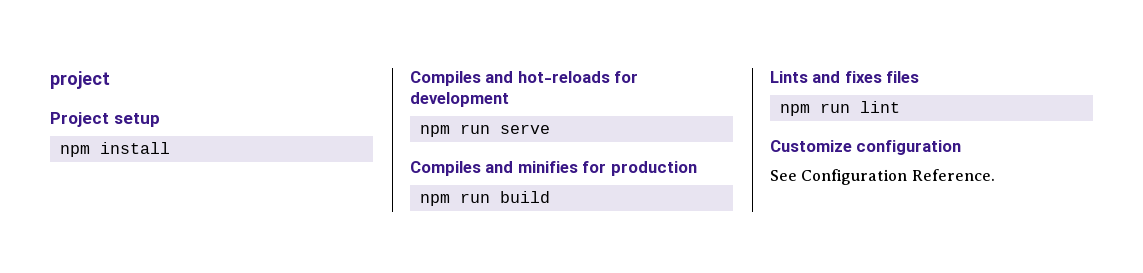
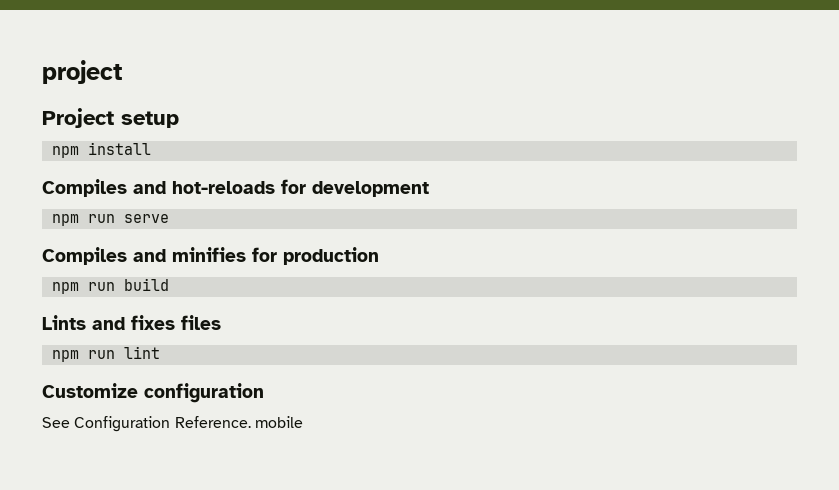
- See Configuration Reference.
+ See Configuration Reference. mobile

